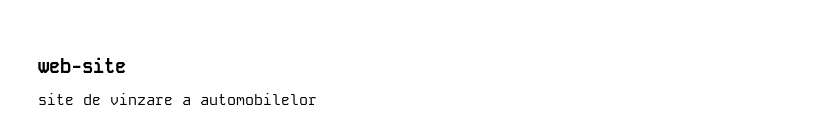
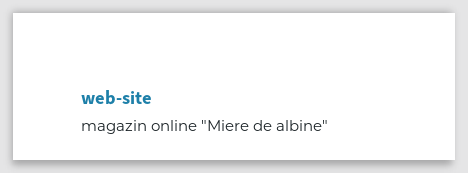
- site de vinzare a automobilelor
+ magazin online "Miere de albine"

